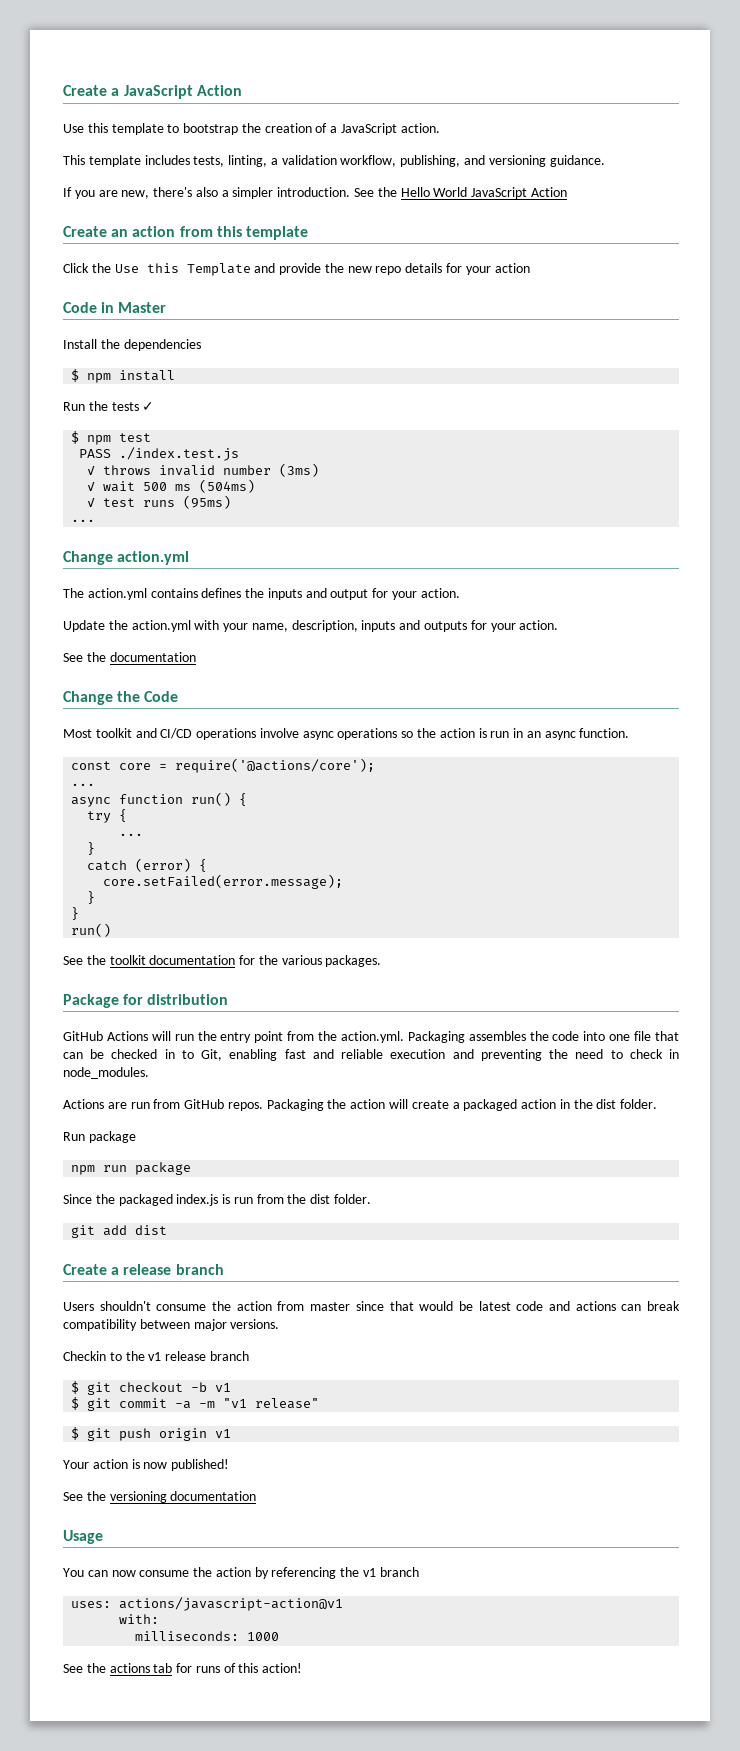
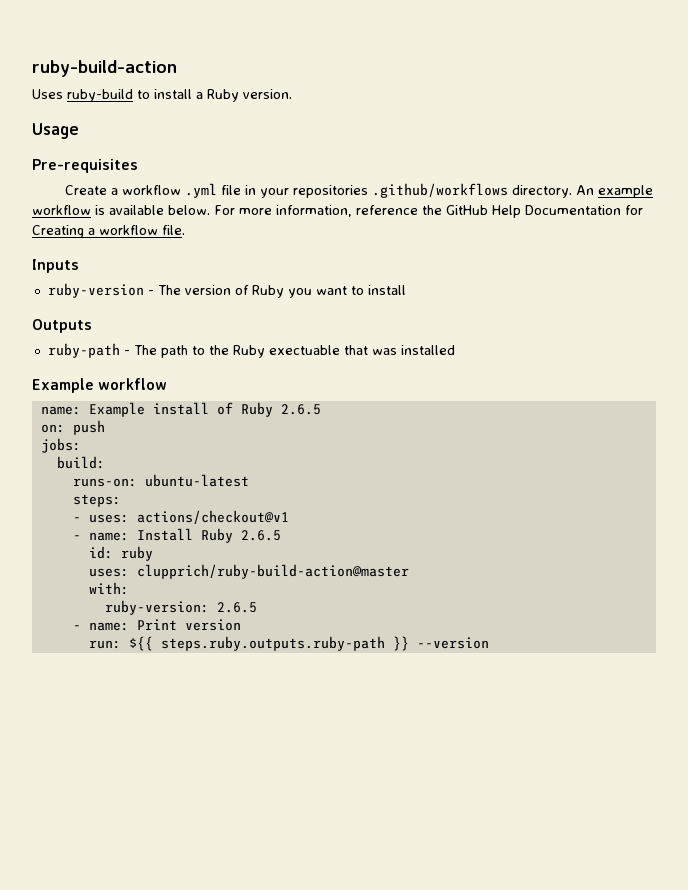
- Create a JavaScript Action
- Use this template to bootstrap the creation of a JavaScript action.
- This template includes tests, linting, a validation workflow, publishing, and versioning guidance.
- If you are new, there's also a simpler introduction. See the Hello World JavaScript Action
- Create an action from this template
- Click the Use this Template and provide the new repo details for your action
- Code in Master
- Install the dependencies
- $ npm install
- Run the tests ✓
- $ npm test
- PASS ./index.test.js
- ✓ throws invalid number (3ms)
- ✓ wait 500 ms (504ms)
- ✓ test runs (95ms)
- ...
- Change action.yml
- The action.yml contains defines the inputs and output for your action.
- Update the action.yml with your name, description, inputs and outputs for your action.
- See the documentation
- Change the Code
- Most toolkit and CI/CD operations involve async operations so the action is run in an async function.
- const core = require('@actions/core');
- ...
- async function run() {
- try {
- ...
- }
- catch (error) {
- core.setFailed(error.message);
- }
- }
- run()
- See the toolkit documentation for the various packages.
- Package for distribution
- GitHub Actions will run the entry point from the action.yml. Packaging assembles the code into one file that can be checked in to Git, enabling fast and reliable execution and preventing the need to check in node_modules.
- Actions are run from GitHub repos. Packaging the action will create a packaged action in the dist folder.
- Run package
- npm run package
- Since the packaged index.js is run from the dist folder.
- git add dist
- Create a release branch
- Users shouldn't consume the action from master since that would be latest code and actions can break compatibility between major versions.
- Checkin to the v1 release branch
- $ git checkout -b v1
- $ git commit -a -m "v1 release"
- $ git push origin v1
- Your action is now published!
- See the versioning documentation
+ ruby-build-action
+ Uses ruby-build to install a Ruby version.
  Usage
- You can now consume the action by referencing the v1 branch
- uses: actions/javascript-action@v1
+ Pre-requisites
+ Create a workflow .yml file in your repositories .github/workflows directory. An example workflow is available below. For more information, reference the GitHub Help Documentation for Creating a workflow file.
+ Inputs
+ ruby-version - The version of Ruby you want to install
+ Outputs
+ ruby-path - The path to the Ruby exectuable that was installed
+ Example workflow
+ name: Example install of Ruby 2.6.5
+ on: push
+ jobs:
+ build:
+ runs-on: ubuntu-latest
+ steps:
+ - uses: actions/checkout@v1
+ - name: Install Ruby 2.6.5
+ id: ruby
+ uses: clupprich/ruby-build-action@master
- milliseconds: 1000
- See the actions tab for runs of this action!
+ ruby-version: 2.6.5
+ - name: Print version
+ run: ${{ steps.ruby.outputs.ruby-path }} --version

